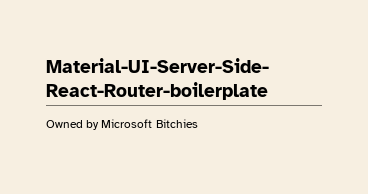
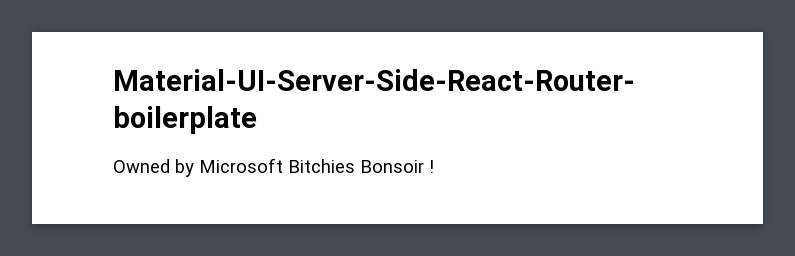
- Owned by Microsoft Bitchies
+ Owned by Microsoft Bitchies Bonsoir !

